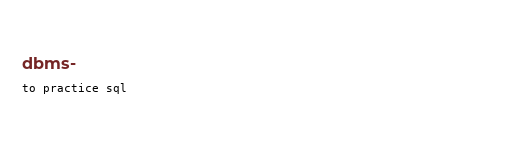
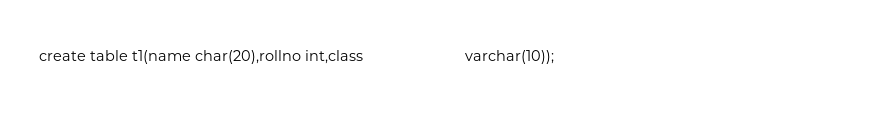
- dbms-
- to practice sql
+ create table t1(name char(20),rollno int,class varchar(10));

